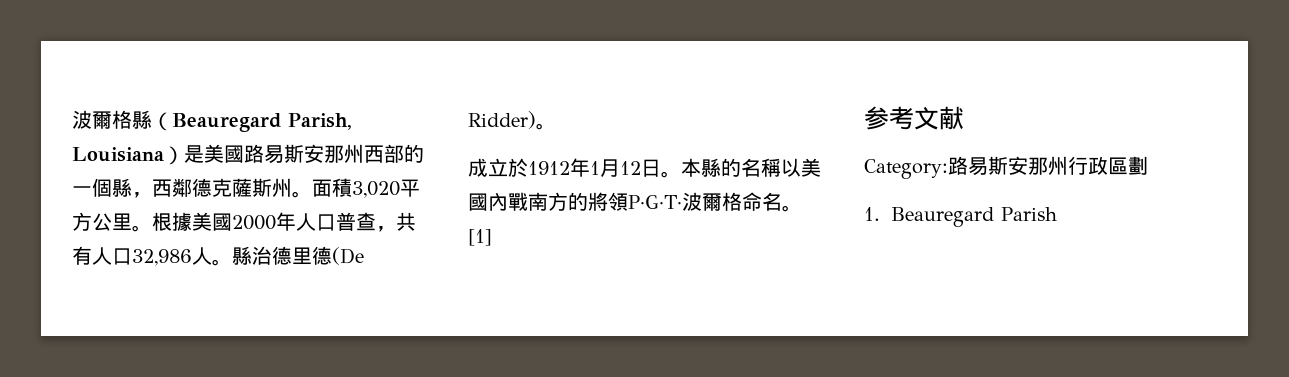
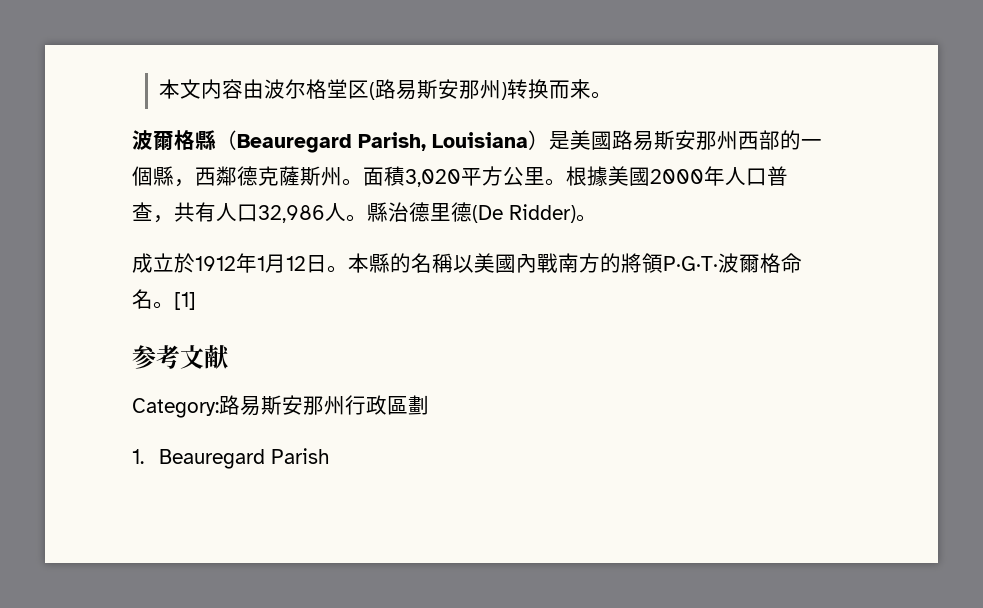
+ 本文内容由波尔格堂区(路易斯安那州)转换而来。

